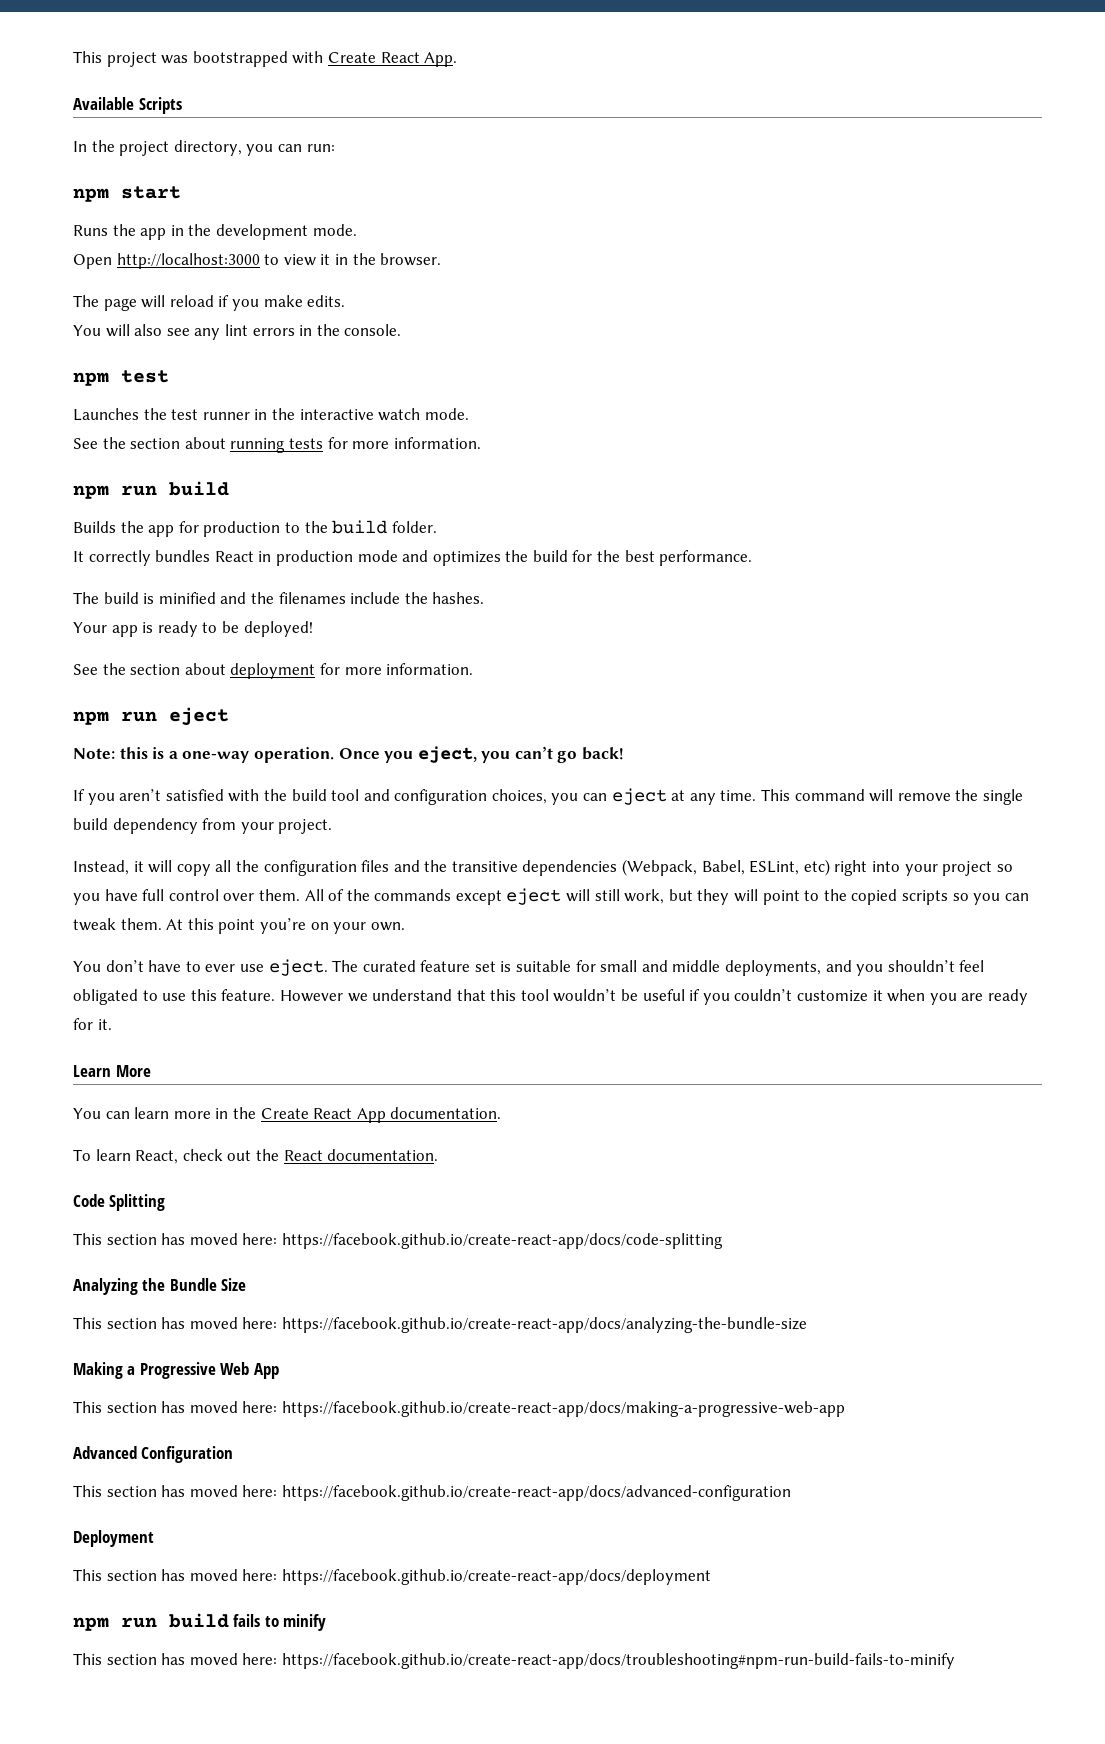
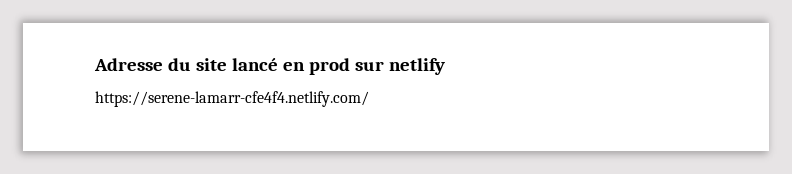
- This project was bootstrapped with Create React App.
- Available Scripts
- In the project directory, you can run:
- npm start
- Runs the app in the development mode.
- Open http://localhost:3000 to view it in the browser.
- The page will reload if you make edits.
- You will also see any lint errors in the console.
- npm test
- Launches the test runner in the interactive watch mode.
- See the section about running tests for more information.
- npm run build
- Builds the app for production to the build folder.
- It correctly bundles React in production mode and optimizes the build for the best performance.
- The build is minified and the filenames include the hashes.
- Your app is ready to be deployed!
- See the section about deployment for more information.
- npm run eject
- Note: this is a one-way operation. Once you eject, you can’t go back!
- If you aren’t satisfied with the build tool and configuration choices, you can eject at any time. This command will remove the single build dependency from your project.
- Instead, it will copy all the configuration files and the transitive dependencies (Webpack, Babel, ESLint, etc) right into your project so you have full control over them. All of the commands except eject will still work, but they will point to the copied scripts so you can tweak them. At this point you’re on your own.
- You don’t have to ever use eject. The curated feature set is suitable for small and middle deployments, and you shouldn’t feel obligated to use this feature. However we understand that this tool wouldn’t be useful if you couldn’t customize it when you are ready for it.
- Learn More
- You can learn more in the Create React App documentation.
- To learn React, check out the React documentation.
- Code Splitting
- This section has moved here: https://facebook.github.io/create-react-app/docs/code-splitting
- Analyzing the Bundle Size
- This section has moved here: https://facebook.github.io/create-react-app/docs/analyzing-the-bundle-size
- Making a Progressive Web App
- This section has moved here: https://facebook.github.io/create-react-app/docs/making-a-progressive-web-app
- Advanced Configuration
- This section has moved here: https://facebook.github.io/create-react-app/docs/advanced-configuration
- Deployment
- This section has moved here: https://facebook.github.io/create-react-app/docs/deployment
- npm run build fails to minify
- This section has moved here: https://facebook.github.io/create-react-app/docs/troubleshooting#npm-run-build-fails-to-minify
+ Adresse du site lancé en prod sur netlify
+ https://serene-lamarr-cfe4f4.netlify.com/

